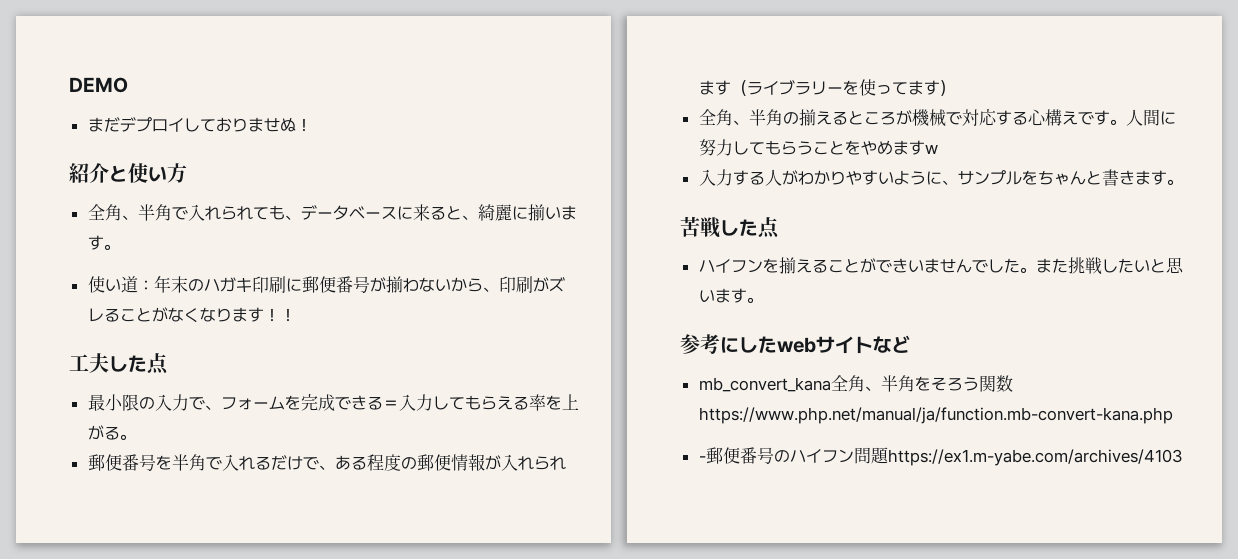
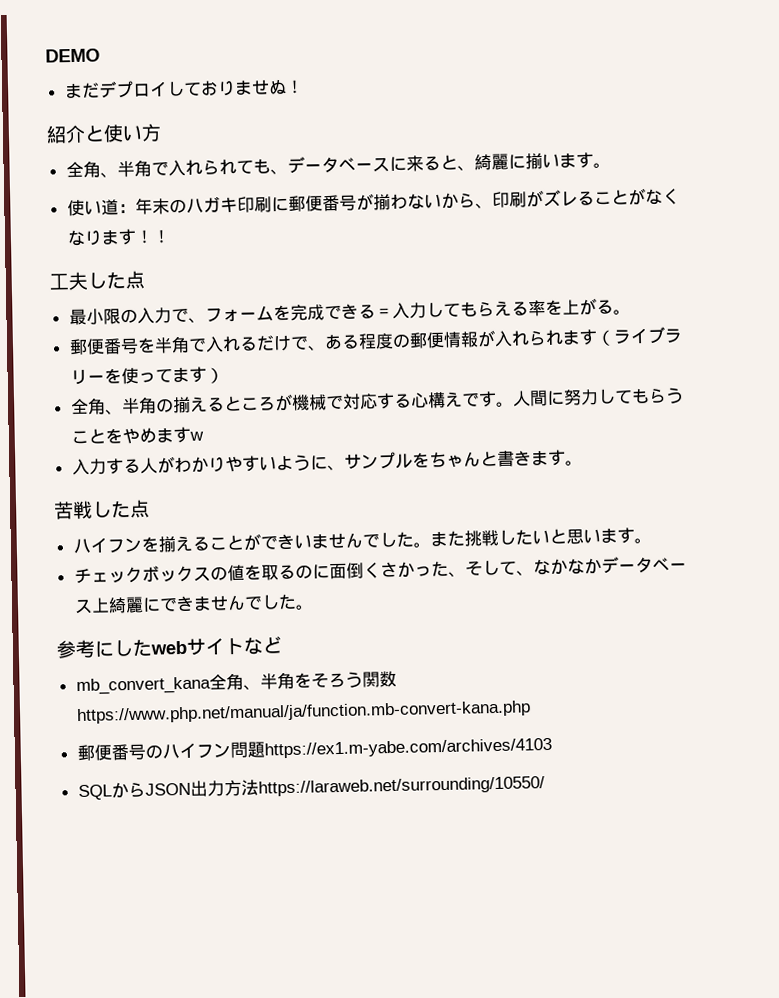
+ チェックボックスの値を取るのに面倒くさかった、そして、なかなかデータベース上綺麗にできませんでした。
- -郵便番号のハイフン問題https://ex1.m-yabe.com/archives/4103
+ 郵便番号のハイフン問題https://ex1.m-yabe.com/archives/4103
+ SQLからJSON出力方法https://laraweb.net/surrounding/10550/

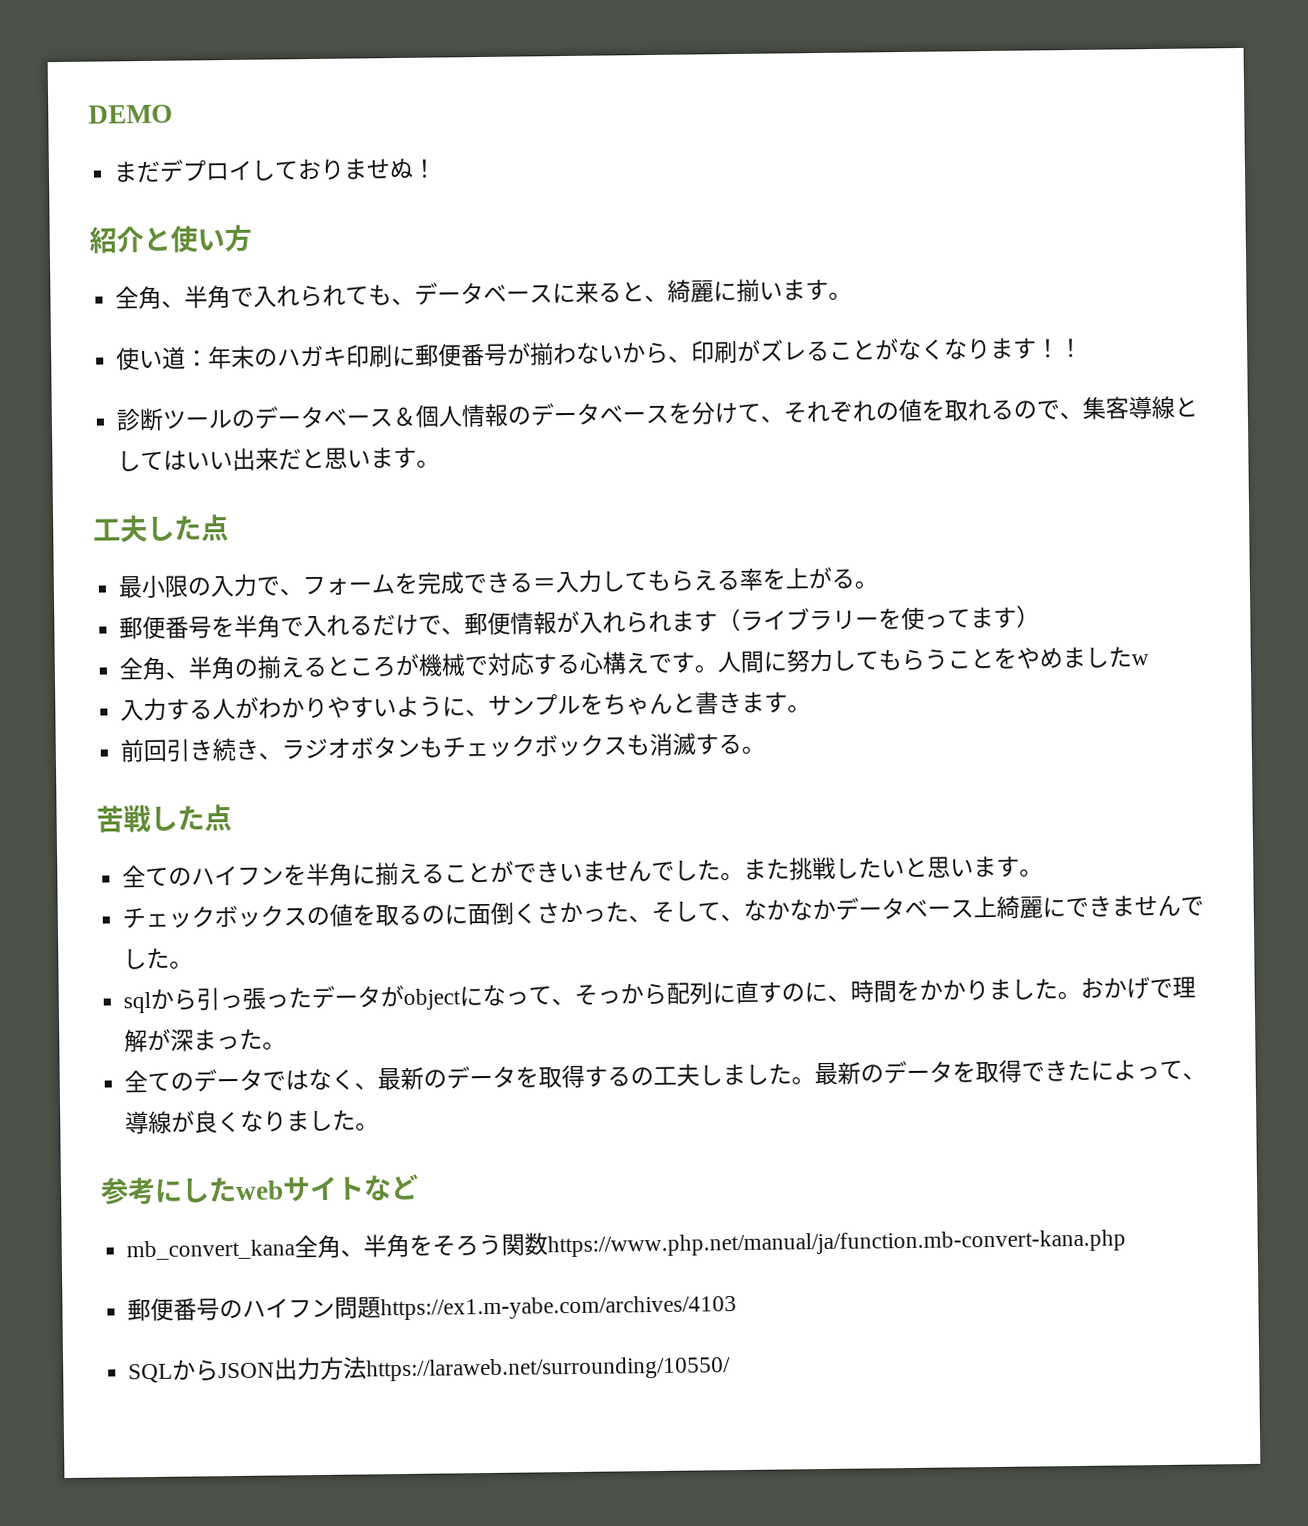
+ 診断ツールのデータベース＆個人情報のデータベースを分けて、それぞれの値を取れるので、集客導線としてはいい出来だと思います。
- 郵便番号を半角で入れるだけで、ある程度の郵便情報が入れられます（ライブラリーを使ってます）
+ 郵便番号を半角で入れるだけで、郵便情報が入れられます（ライブラリーを使ってます）
- 人間に努力してもらうことをやめますw
+ 人間に努力してもらうことをやめましたw
+ 前回引き続き、ラジオボタンもチェックボックスも消滅する。
- ハイフンを揃えることができいませんでした。
+ 全てのハイフンを半角に揃えることができいませんでした。
+ sqlから引っ張ったデータがobjectになって、そっから配列に直すのに、時間をかかりました。おかげで理解が深まった。
+ 全てのデータではなく、最新のデータを取得するの工夫しました。最新のデータを取得できたによって、導線が良くなりました。

